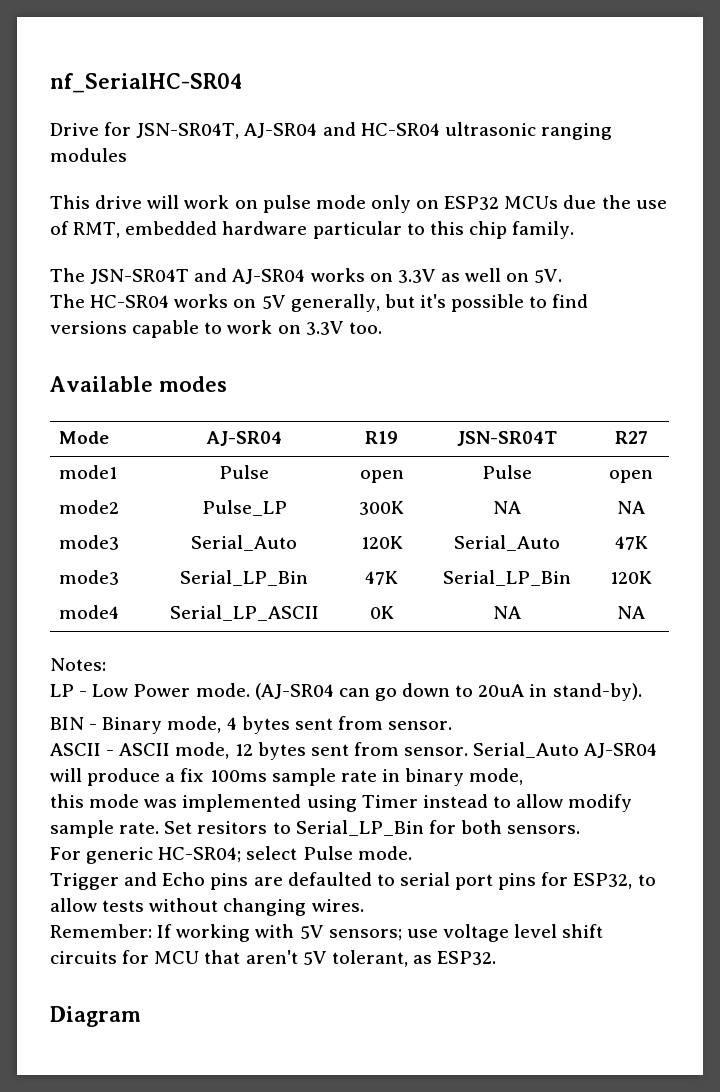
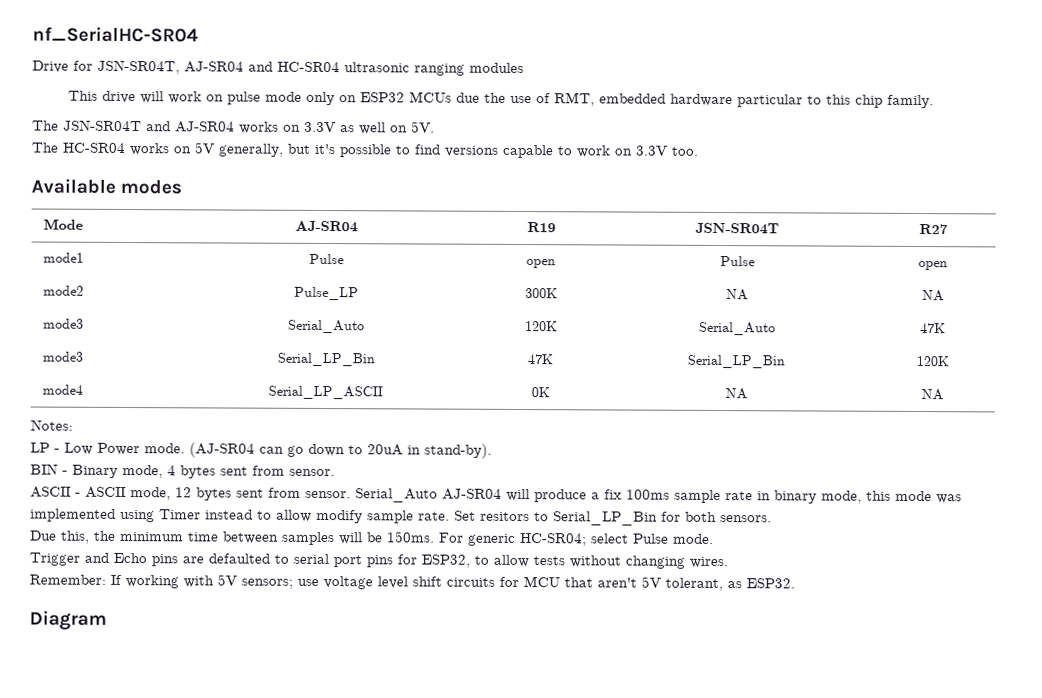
- Serial_Auto AJ-SR04 will produce a fix 100ms sample rate in binary mode,
- this mode was implemented using Timer instead to allow modify sample rate.
+ Serial_Auto AJ-SR04 will produce a fix 100ms sample rate in binary mode, this mode was implemented using Timer instead to allow modify sample rate.
+ Due this, the minimum time between samples will be 150ms.

